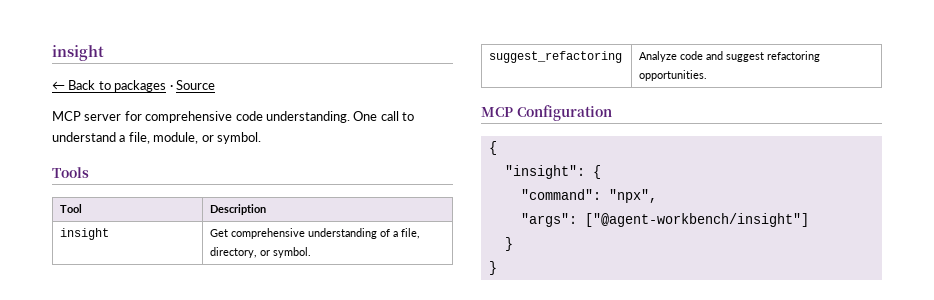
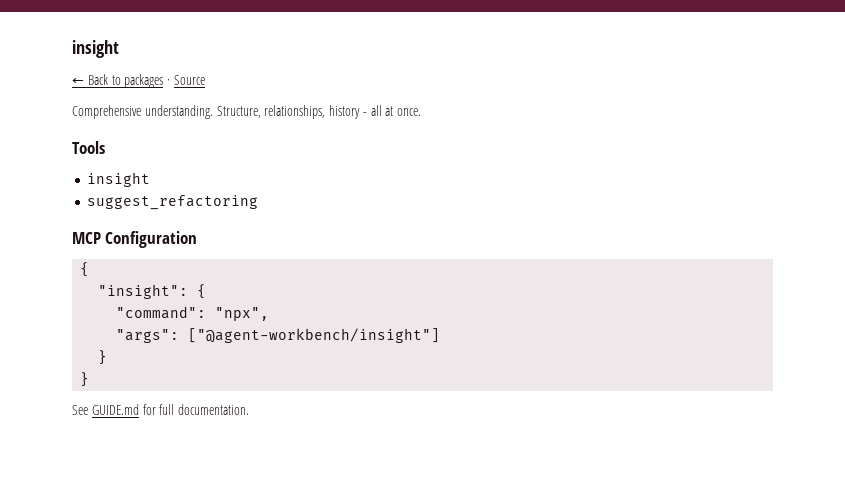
- MCP server for comprehensive code understanding. One call to understand a file, module, or symbol.
+ Comprehensive understanding. Structure, relationships, history - all at once.
  Tools
- Tool | Description
- insight | Get comprehensive understanding of a file, directory, or symbol.
- suggest_refactoring | Analyze code and suggest refactoring opportunities.
+ insight
+ suggest_refactoring
+ See GUIDE.md for full documentation.

